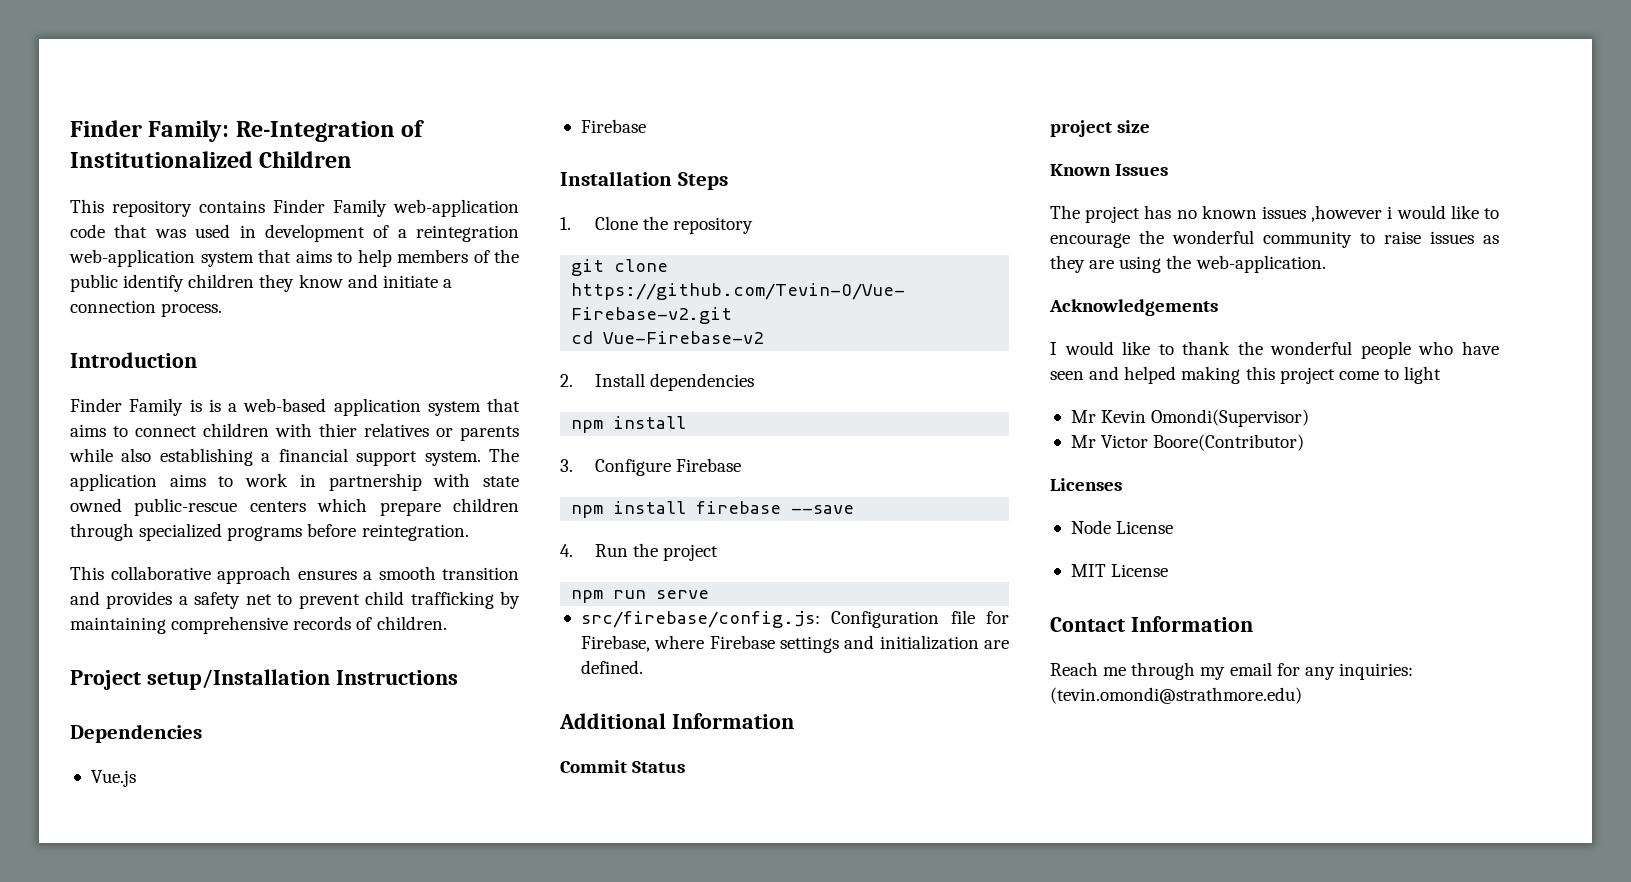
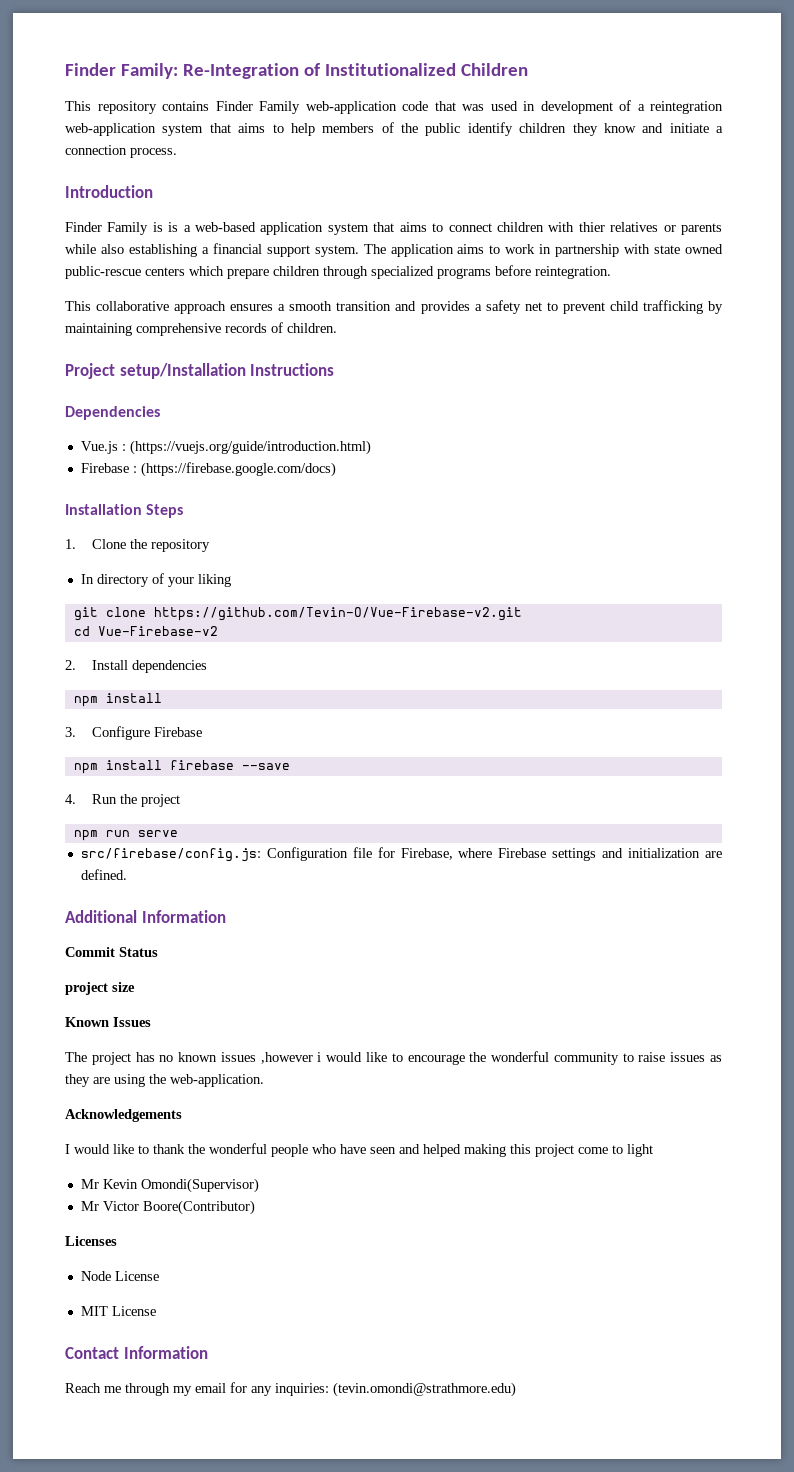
- Vue.js
- Firebase
+ Vue.js : (https://vuejs.org/guide/introduction.html)
+ Firebase : (https://firebase.google.com/docs)
+ In directory of your liking

